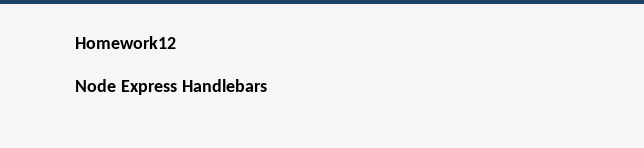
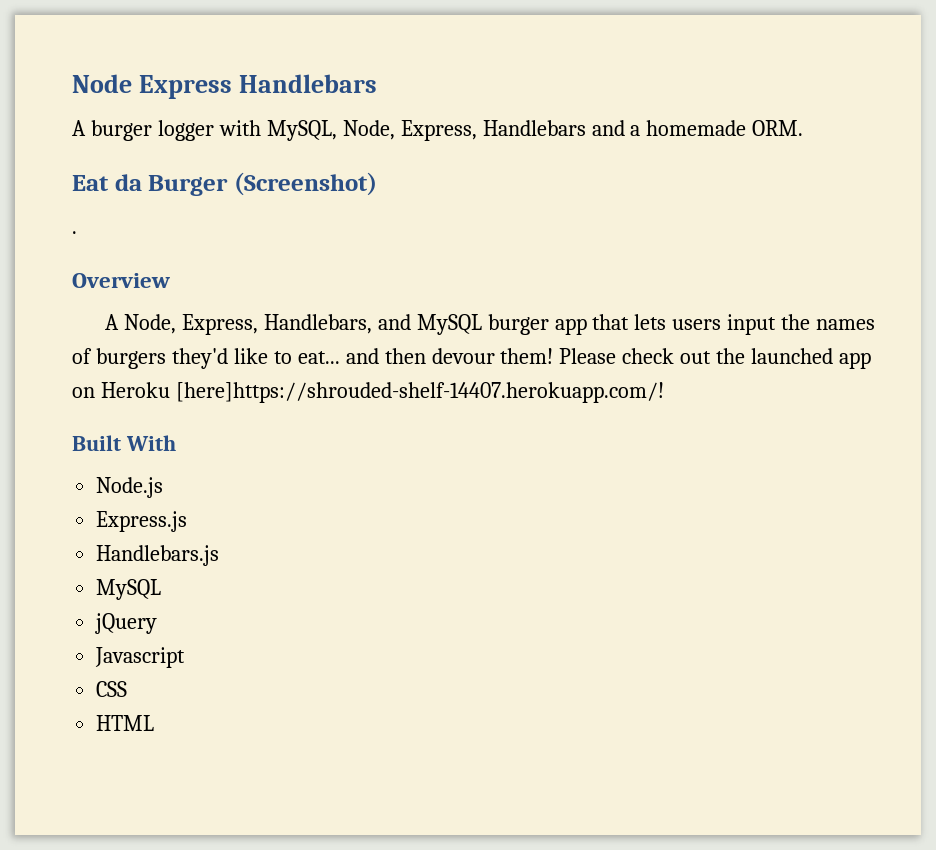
- Homework12
+ A burger logger with MySQL, Node, Express, Handlebars and a homemade ORM.
+ Eat da Burger (Screenshot)
+ .
+ Overview
+ A Node, Express, Handlebars, and MySQL burger app that lets users input the names of burgers they'd like to eat... and then devour them! Please check out the launched app on Heroku [here]https://shrouded-shelf-14407.herokuapp.com/!
+ Built With
+ Node.js
+ Express.js
+ Handlebars.js
+ MySQL
+ jQuery
+ Javascript
+ CSS
+ HTML

